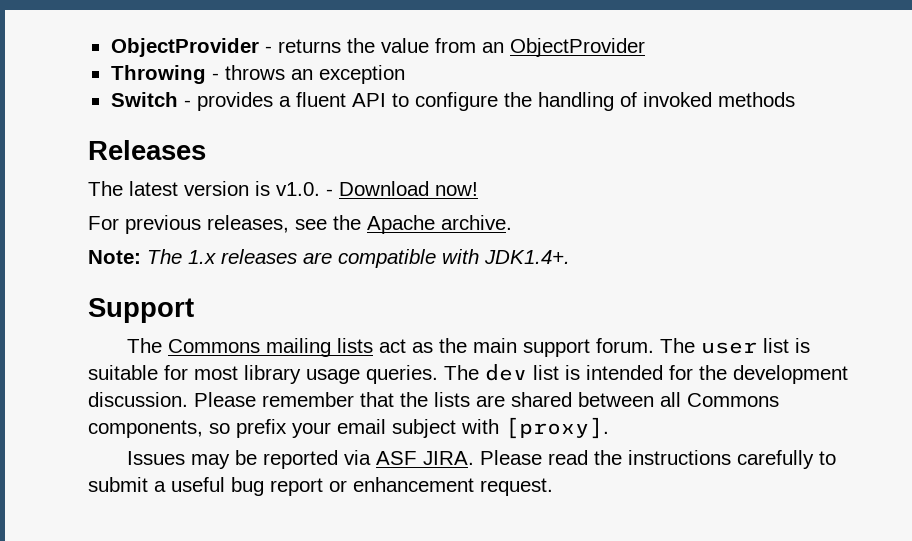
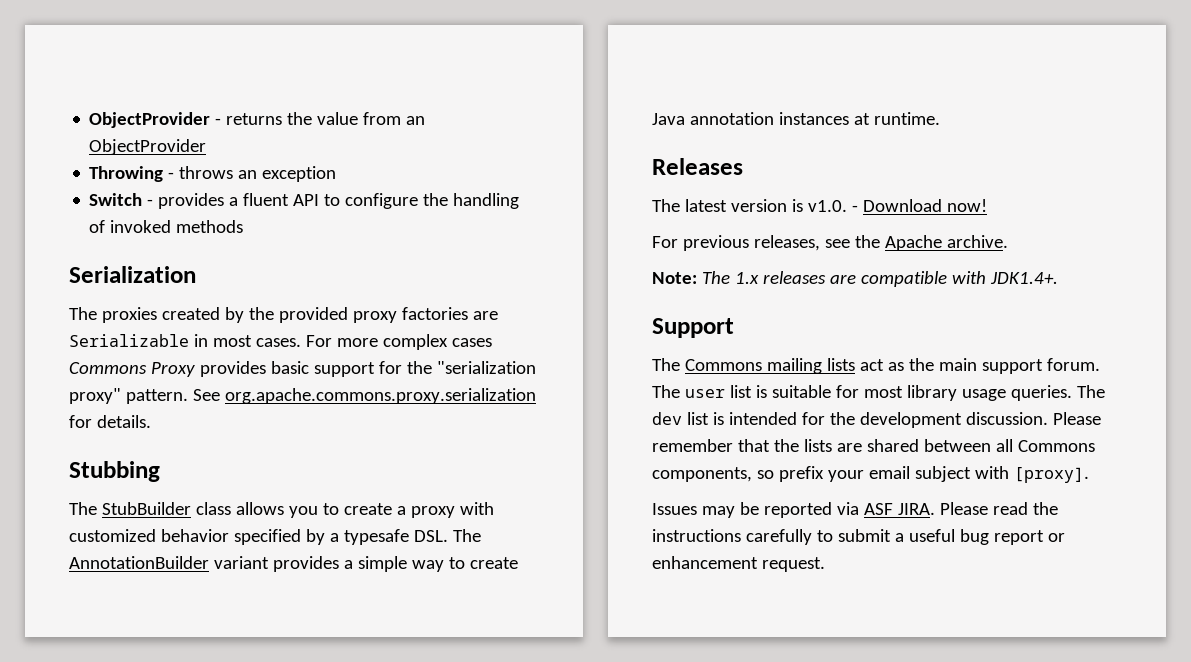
+ Serialization
+ The proxies created by the provided proxy factories are Serializable in most cases. For more complex cases Commons Proxy provides basic support for the "serialization proxy" pattern. See org.apache.commons.proxy.serialization for details.
+ Stubbing
+ The StubBuilder class allows you to create a proxy with customized behavior specified by a typesafe DSL. The AnnotationBuilder variant provides a simple way to create Java annotation instances at runtime.

